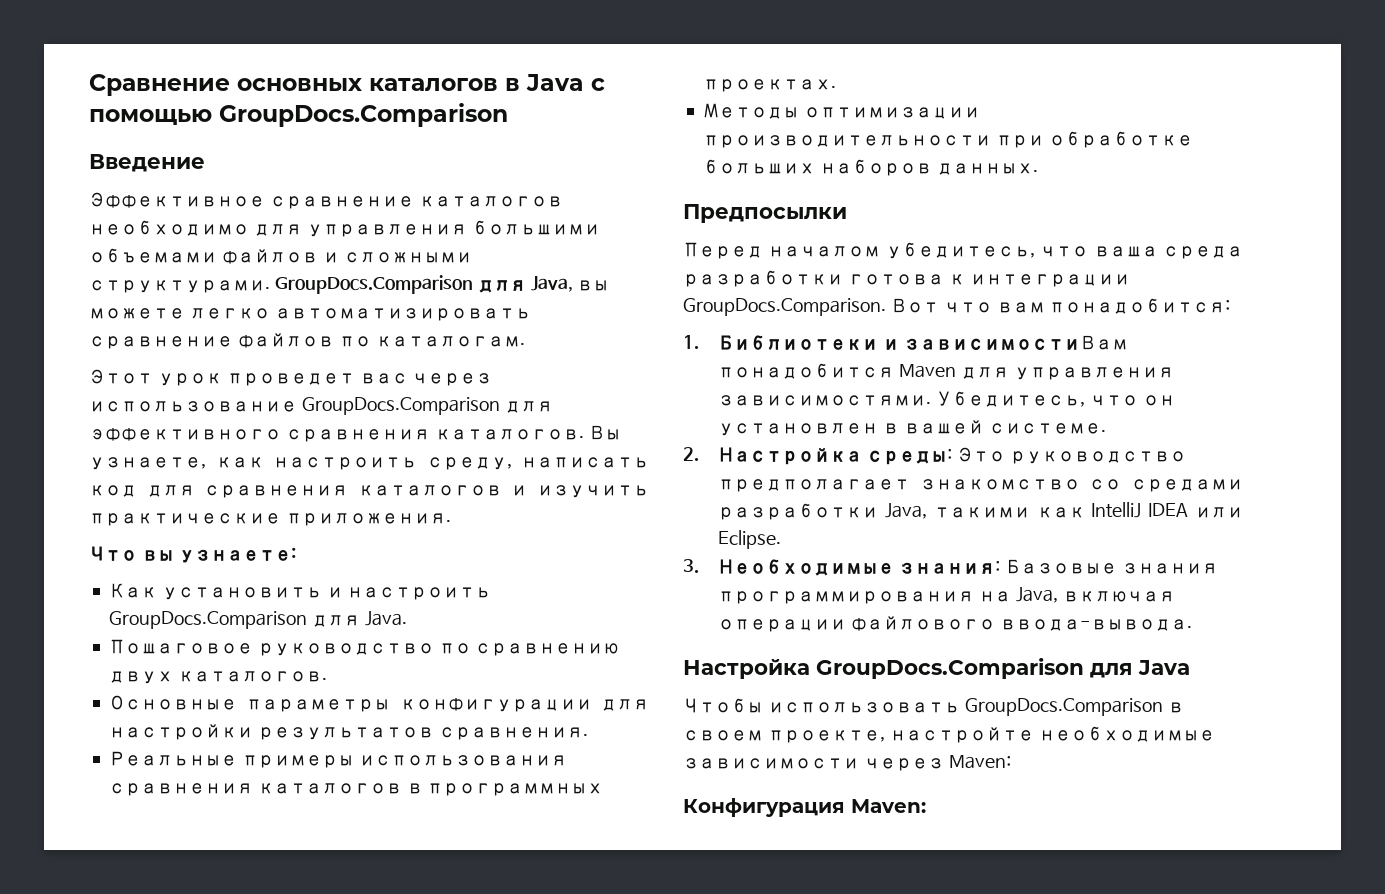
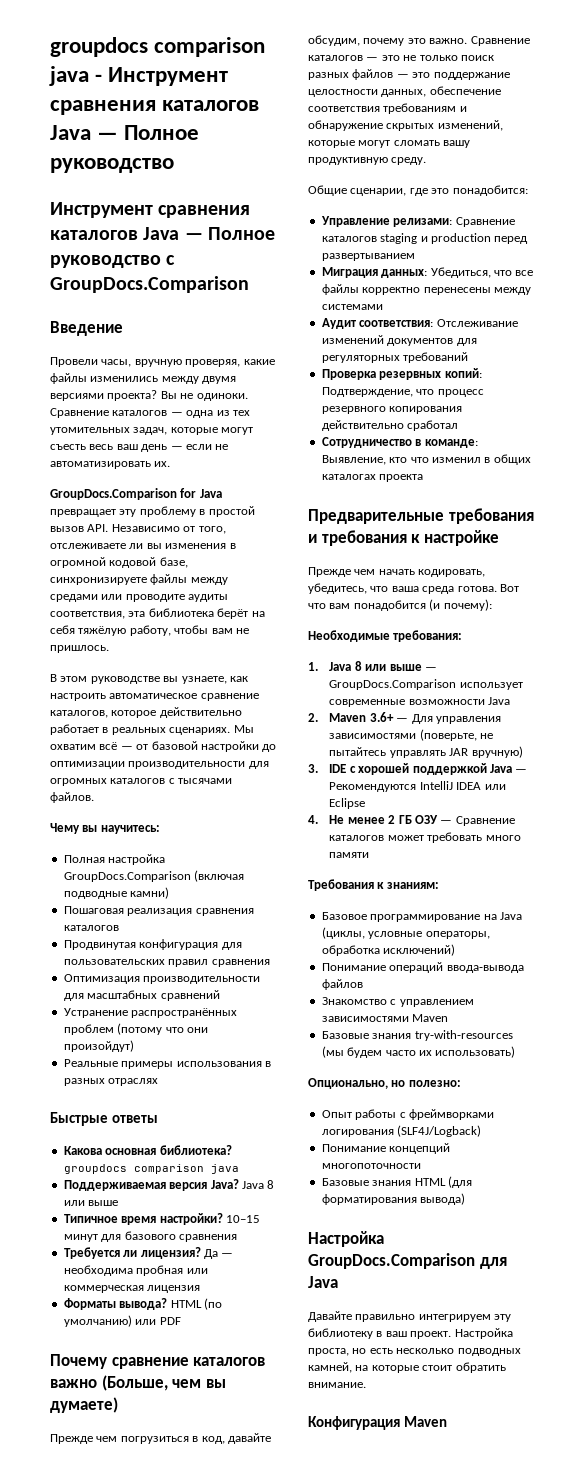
- Сравнение основных каталогов в Java с помощью GroupDocs.Comparison
+ groupdocs comparison java - Инструмент сравнения каталогов Java — Полное руководство
+ Инструмент сравнения каталогов Java — Полное руководство с GroupDocs.Comparison
  Введение
- Эффективное сравнение каталогов необходимо для управления большими объемами файлов и сложными структурами. GroupDocs.Comparison для Java, вы можете легко автоматизировать сравнение файлов по каталогам.
- Этот урок проведет вас через использование GroupDocs.Comparison для эффективного сравнения каталогов. Вы узнаете, как настроить среду, написать код для сравнения каталогов и изучить практические приложения.
- Что вы узнаете:
- Как установить и настроить GroupDocs.Comparison для Java.
- Пошаговое руководство по сравнению двух каталогов.
- Основные параметры конфигурации для настройки результатов сравнения.
- Реальные примеры использования сравнения каталогов в программных проектах.
- Методы оптимизации производительности при обработке больших наборов данных.
- Предпосылки
- Перед началом убедитесь, что ваша среда разработки готова к интеграции GroupDocs.Comparison. Вот что вам понадобится:
- 1. Библиотеки и зависимостиВам понадобится Maven для управления зависимостями. Убедитесь, что он установлен в вашей системе.
- 2. Настройка среды: Это руководство предполагает знакомство со средами разработки Java, такими как IntelliJ IDEA или Eclipse.
- 3. Необходимые знания: Базовые знания программирования на Java, включая операции файлового ввода-вывода.
+ Провели часы, вручную проверяя, какие файлы изменились между двумя версиями проекта? Вы не одиноки. Сравнение каталогов — одна из тех утомительных задач, которые могут съесть весь ваш день — если не автоматизировать их.
+ GroupDocs.Comparison for Java превращает эту проблему в простой вызов API. Независимо от того, отслеживаете ли вы изменения в огромной кодовой базе, синхронизируете файлы между средами или проводите аудиты соответствия, эта библиотека берёт на себя тяжёлую работу, чтобы вам не пришлось.
+ В этом руководстве вы узнаете, как настроить автоматическое сравнение каталогов, которое действительно работает в реальных сценариях. Мы охватим всё — от базовой настройки до оптимизации производительности для огромных каталогов с тысячами файлов.
+ Чему вы научитесь:
+ Полная настройка GroupDocs.Comparison (включая подводные камни)
+ Пошаговая реализация сравнения каталогов
+ Продвинутая конфигурация для пользовательских правил сравнения
+ Оптимизация производительности для масштабных сравнений
+ Устранение распространённых проблем (потому что они произойдут)
+ Реальные примеры использования в разных отраслях
+ Быстрые ответы
+ Какова основная библиотека? groupdocs comparison java
+ Поддерживаемая версия Java? Java 8 или выше
+ Типичное время настройки? 10–15 минут для базового сравнения
+ Требуется ли лицензия? Да — необходима пробная или коммерческая лицензия
+ Форматы вывода? HTML (по умолчанию) или PDF
+ Почему сравнение каталогов важно (Больше, чем вы думаете)
+ Прежде чем погрузиться в код, давайте обсудим, почему это важно. Сравнение каталогов — это не только поиск разных файлов — это поддержание целостности данных, обеспечение соответствия требованиям и обнаружение скрытых изменений, которые могут сломать вашу продуктивную среду.
+ Общие сценарии, где это понадобится:
+ Управление релизами: Сравнение каталогов staging и production перед развертыванием
+ Миграция данных: Убедиться, что все файлы корректно перенесены между системами
+ Аудит соответствия: Отслеживание изменений документов для регуляторных требований
+ Проверка резервных копий: Подтверждение, что процесс резервного копирования действительно сработал
+ Сотрудничество в команде: Выявление, кто что изменил в общих каталогах проекта
+ Предварительные требования и требования к настройке
+ Прежде чем начать кодировать, убедитесь, что ваша среда готова. Вот что вам понадобится (и почему):
+ Необходимые требования:
+ 1. Java 8 или выше — GroupDocs.Comparison использует современные возможности Java
+ 2. Maven 3.6+ — Для управления зависимостями (поверьте, не пытайтесь управлять JAR вручную)
+ 3. IDE с хорошей поддержкой Java — Рекомендуются IntelliJ IDEA или Eclipse
+ 4. Не менее 2 ГБ ОЗУ — Сравнение каталогов может требовать много памяти
+ Требования к знаниям:
+ Базовое программирование на Java (циклы, условные операторы, обработка исключений)
+ Понимание операций ввода‑вывода файлов
+ Знакомство с управлением зависимостями Maven
+ Базовые знания try‑with‑resources (мы будем часто их использовать)
+ Опционально, но полезно:
+ Опыт работы с фреймворками логирования (SLF4J/Logback)
+ Понимание концепций многопоточности
+ Базовые знания HTML (для форматирования вывода)
  Настройка GroupDocs.Comparison для Java
- Чтобы использовать GroupDocs.Comparison в своем проекте, настройте необходимые зависимости через Maven:
+ Давайте правильно интегрируем эту библиотеку в ваш проект. Настройка проста, но есть несколько подводных камней, на которые стоит обратить внимание.
- Конфигурация Maven:
+ Конфигурация Maven

